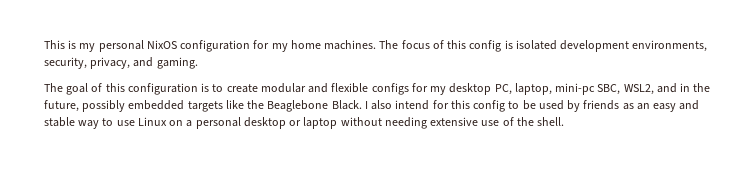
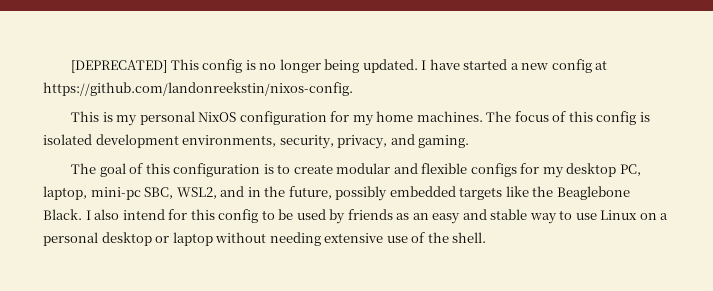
+ [DEPRECATED] This config is no longer being updated. I have started a new config at https://github.com/landonreekstin/nixos-config.

